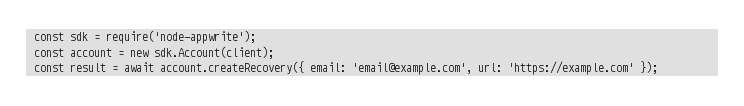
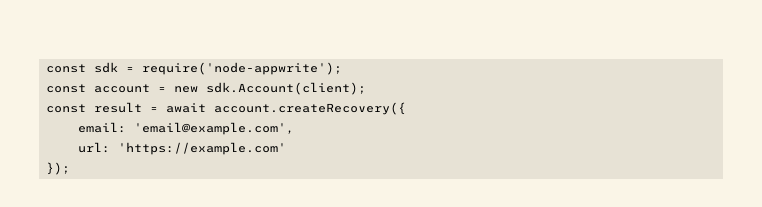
- const result = await account.createRecovery({ email: 'email@example.com', url: 'https://example.com' });
+ const result = await account.createRecovery({
+ email: 'email@example.com',
+ url: 'https://example.com'
+ });

